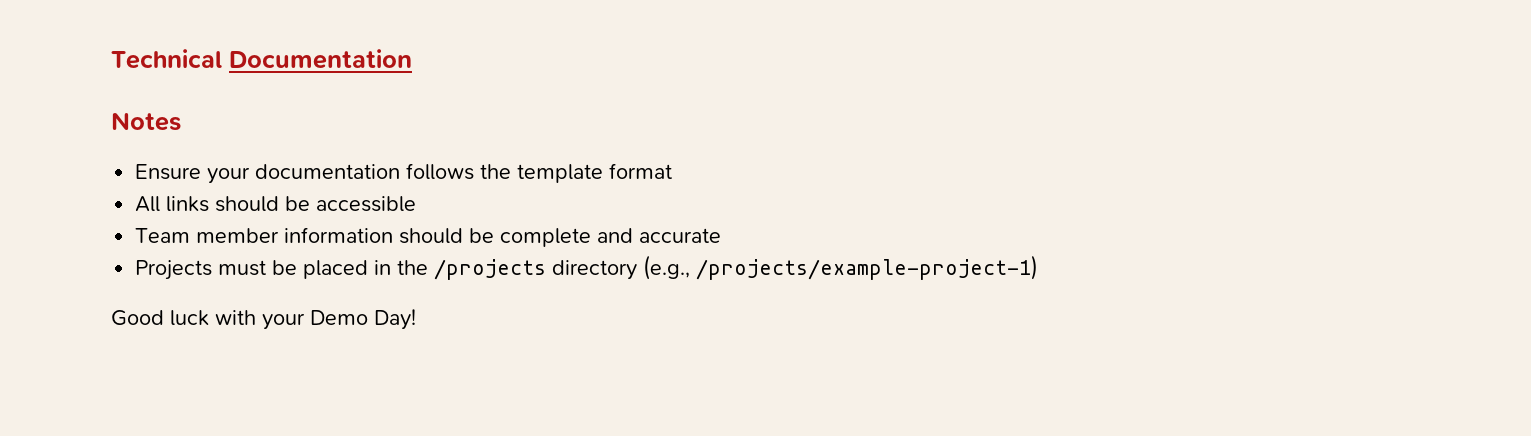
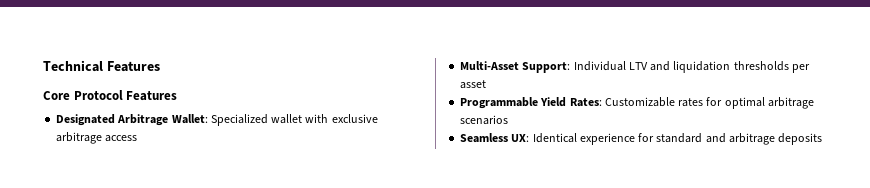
- Technical Documentation
- Notes
- Ensure your documentation follows the template format
- All links should be accessible
- Team member information should be complete and accurate
- Projects must be placed in the /projects directory (e.g., /projects/example-project-1)
- Good luck with your Demo Day!
+ Technical Features
+ Core Protocol Features
+ Designated Arbitrage Wallet: Specialized wallet with exclusive arbitrage access
+ Multi-Asset Support: Individual LTV and liquidation thresholds per asset
+ Programmable Yield Rates: Customizable rates for optimal arbitrage scenarios
+ Seamless UX: Identical experience for standard and arbitrage deposits

